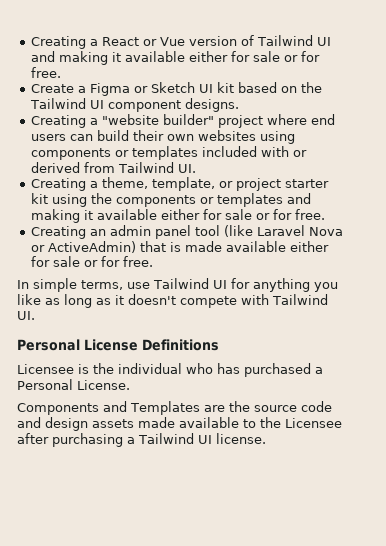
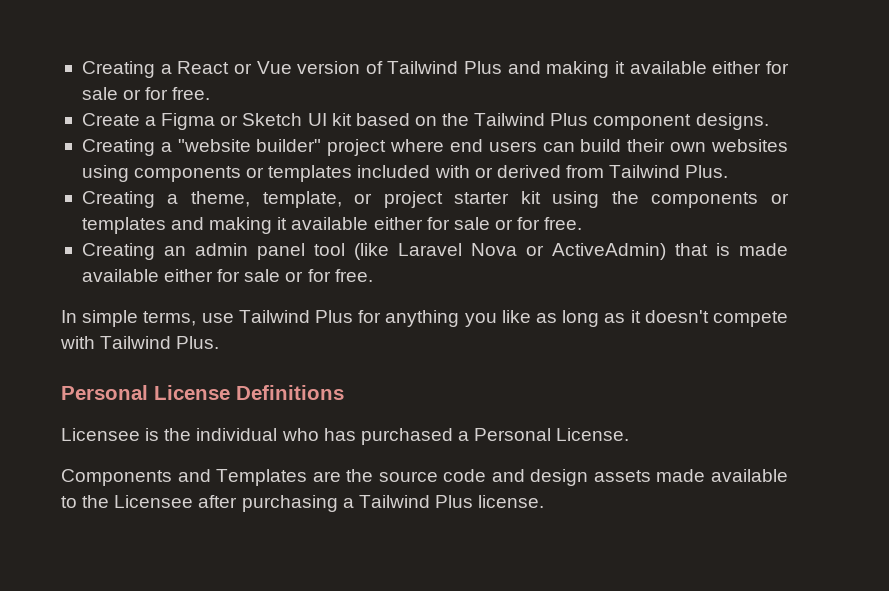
- Creating a React or Vue version of Tailwind UI and making it available either for sale or for free.
+ Creating a React or Vue version of Tailwind Plus and making it available either for sale or for free.
- Create a Figma or Sketch UI kit based on the Tailwind UI component designs.
+ Create a Figma or Sketch UI kit based on the Tailwind Plus component designs.
- Creating a "website builder" project where end users can build their own websites using components or templates included with or derived from Tailwind UI.
+ Creating a "website builder" project where end users can build their own websites using components or templates included with or derived from Tailwind Plus.
- In simple terms, use Tailwind UI for anything you like as long as it doesn't compete with Tailwind UI.
+ In simple terms, use Tailwind Plus for anything you like as long as it doesn't compete with Tailwind Plus.
- Components and Templates are the source code and design assets made available to the Licensee after purchasing a Tailwind UI license.
+ Components and Templates are the source code and design assets made available to the Licensee after purchasing a Tailwind Plus license.

